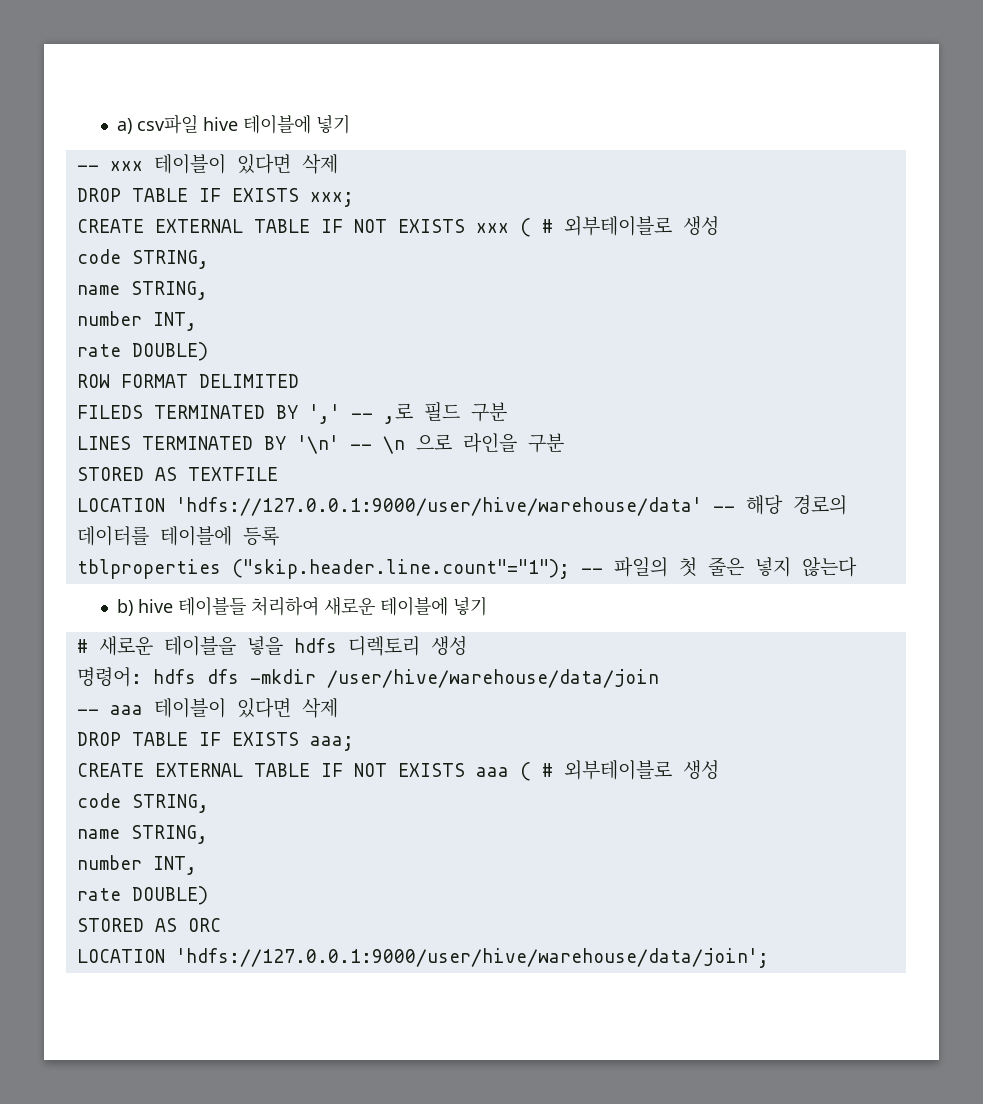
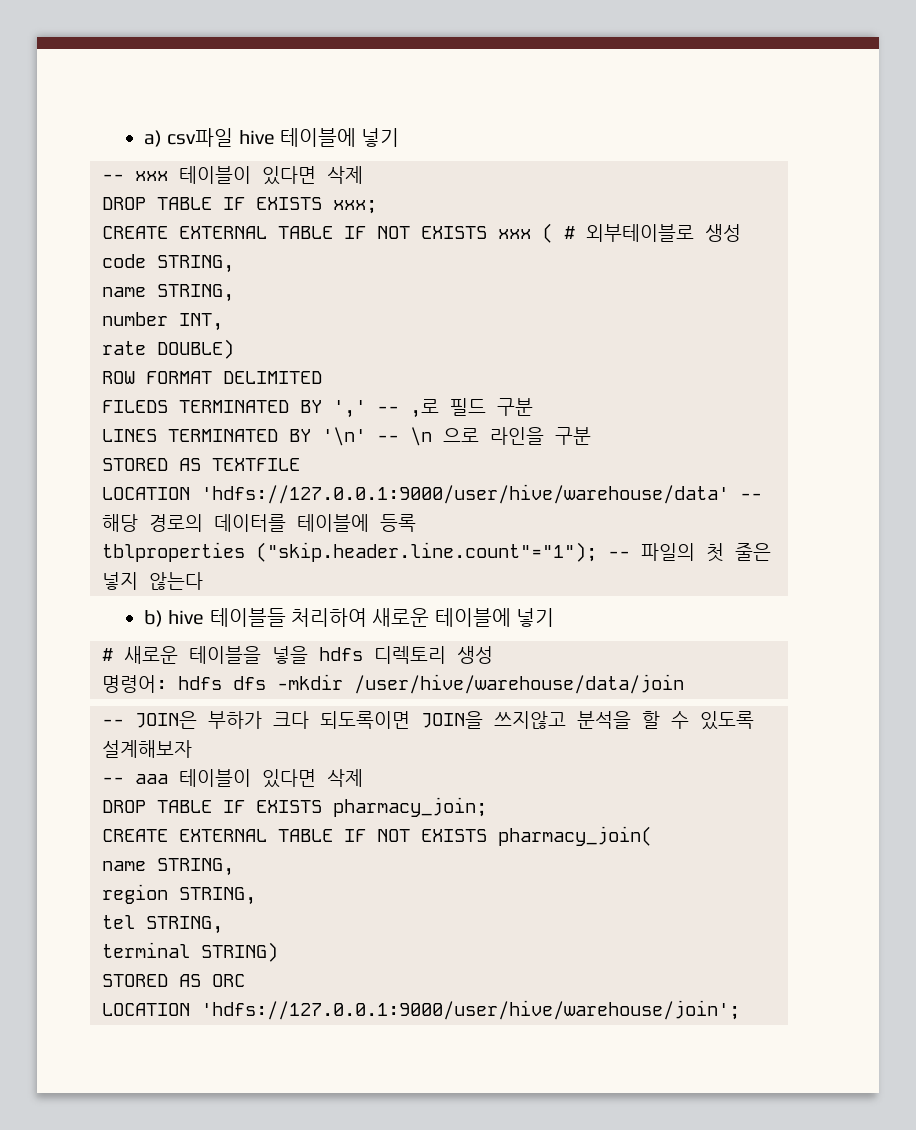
+ -- JOIN은 부하가 크다 되도록이면 JOIN을 쓰지않고 분석을 할 수 있도록 설계해보자
- DROP TABLE IF EXISTS aaa;
- CREATE EXTERNAL TABLE IF NOT EXISTS aaa ( # 외부테이블로 생성
- code STRING,
+ DROP TABLE IF EXISTS pharmacy_join;
+ CREATE EXTERNAL TABLE IF NOT EXISTS pharmacy_join(
  name STRING,
- number INT,
- rate DOUBLE)
+ region STRING,
+ tel STRING,
+ terminal STRING)
- LOCATION 'hdfs://127.0.0.1:9000/user/hive/warehouse/data/join';
+ LOCATION 'hdfs://127.0.0.1:9000/user/hive/warehouse/join';

